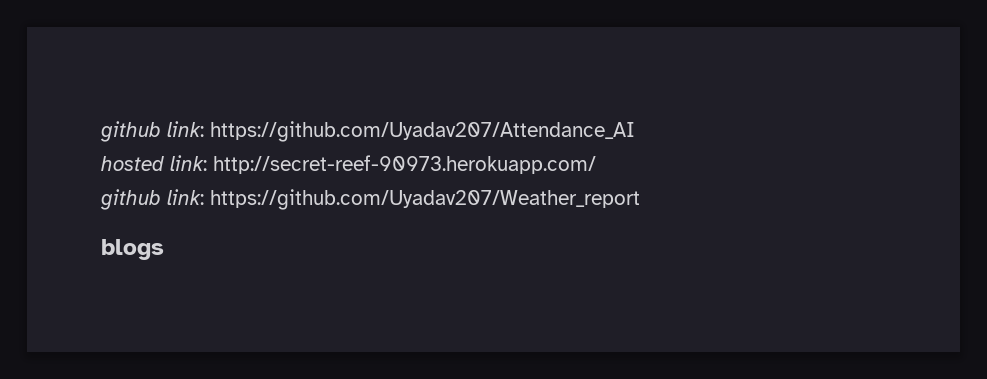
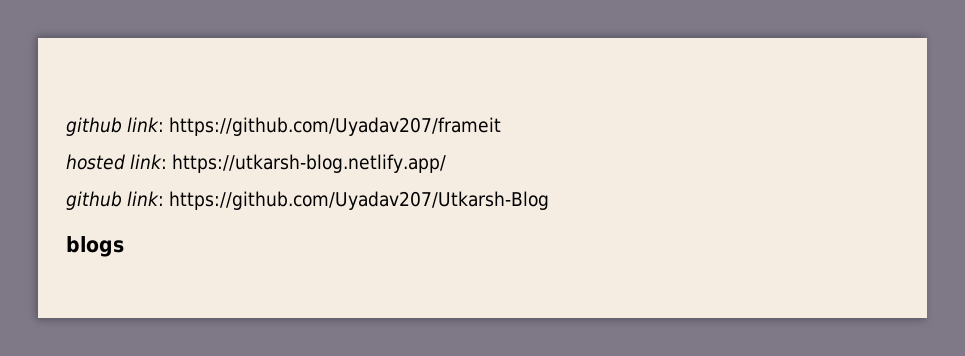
- github link: https://github.com/Uyadav207/Attendance_AI
+ github link: https://github.com/Uyadav207/frameit
- hosted link: http://secret-reef-90973.herokuapp.com/
- github link: https://github.com/Uyadav207/Weather_report
+ hosted link: https://utkarsh-blog.netlify.app/
+ github link: https://github.com/Uyadav207/Utkarsh-Blog

